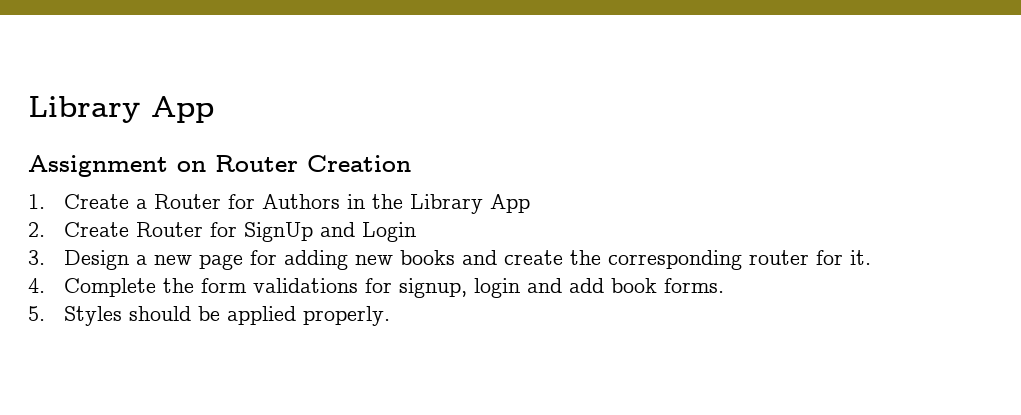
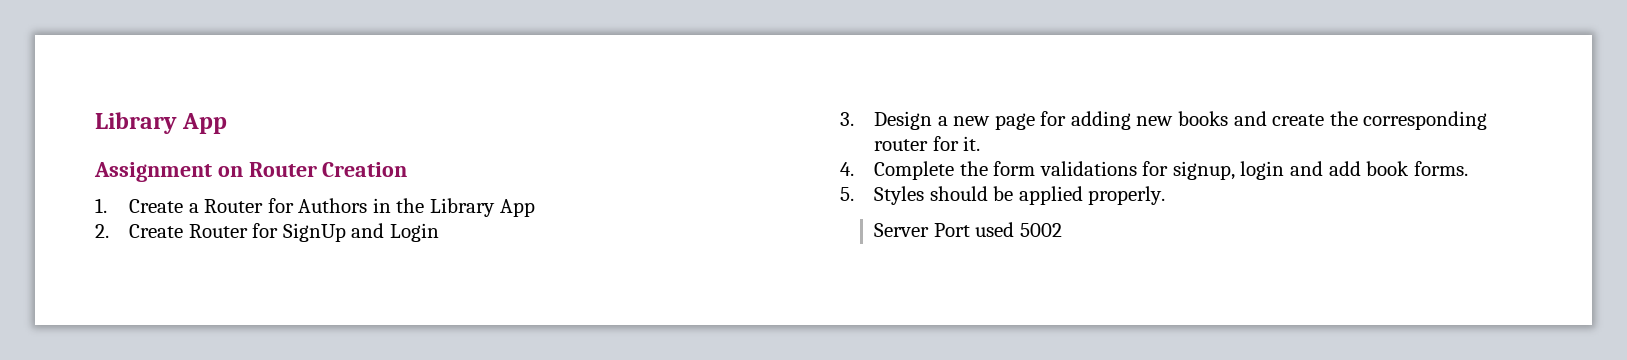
+ Server Port used 5002

